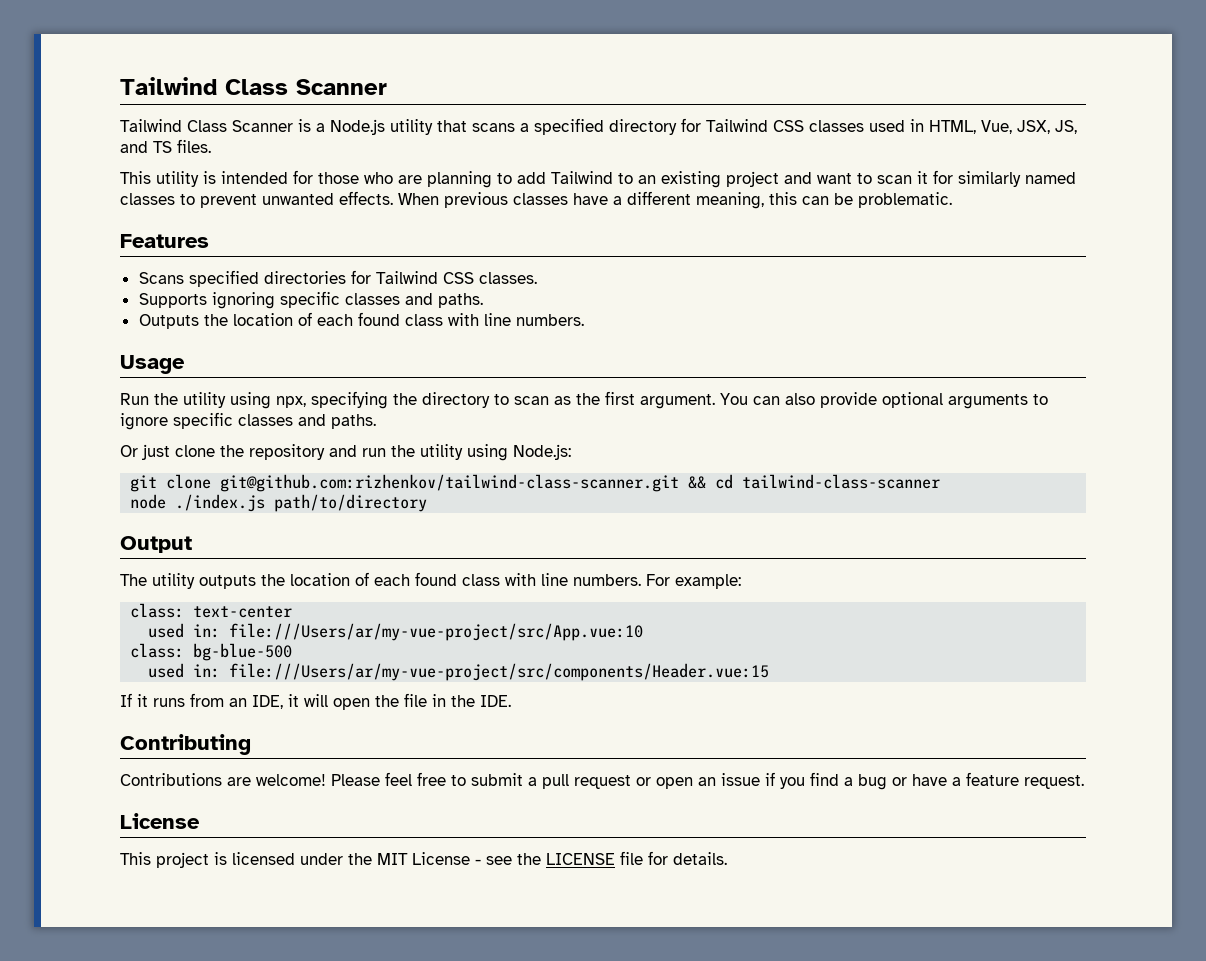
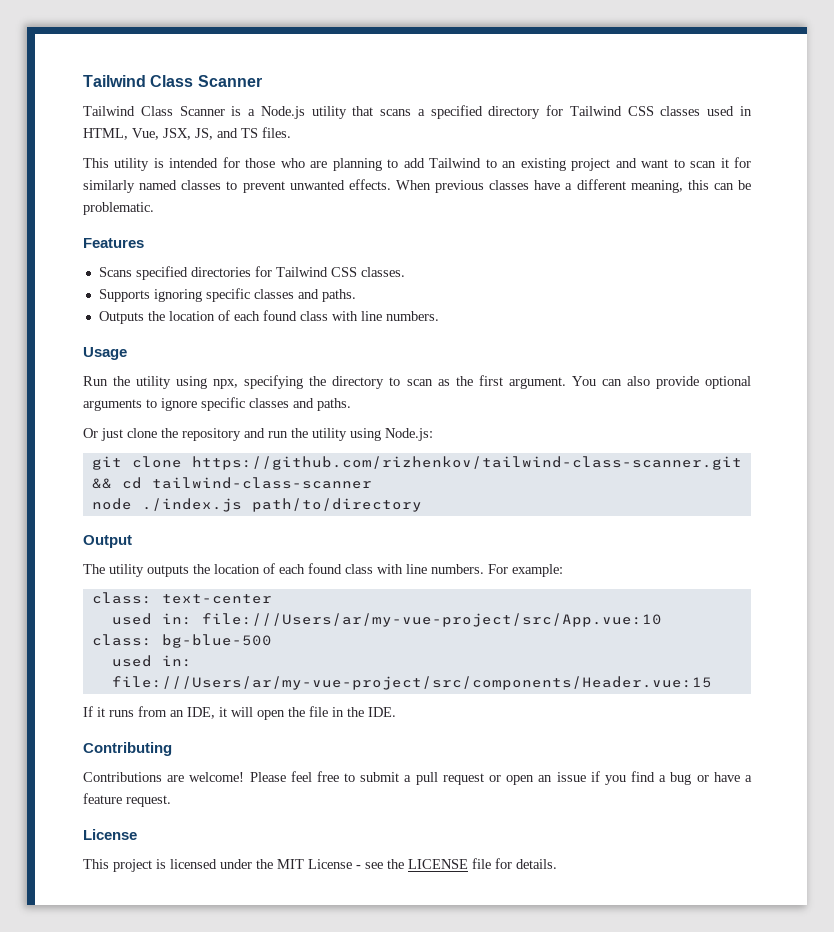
- git clone git@github.com:rizhenkov/tailwind-class-scanner.git && cd tailwind-class-scanner
+ git clone https://github.com/rizhenkov/tailwind-class-scanner.git && cd tailwind-class-scanner

